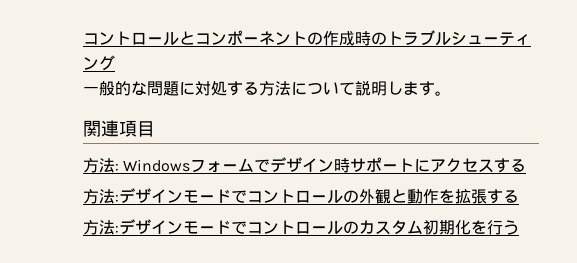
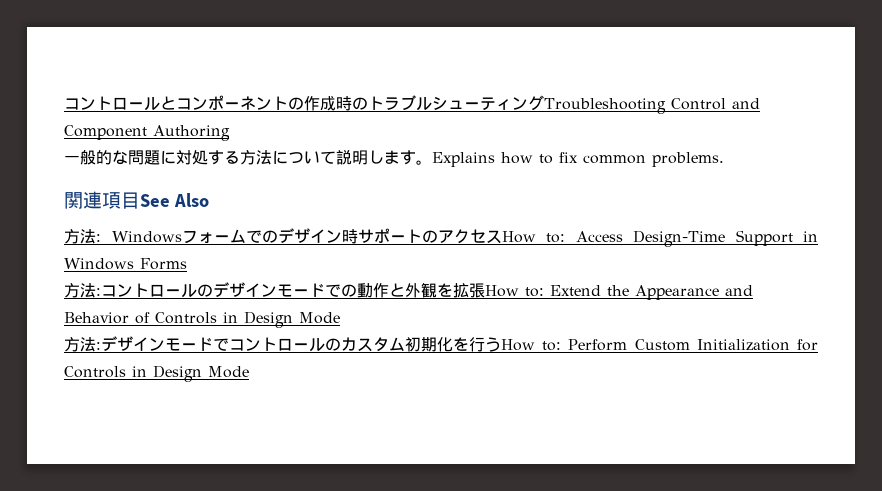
- コントロールとコンポーネントの作成時のトラブルシューティング
+ コントロールとコンポーネントの作成時のトラブルシューティングTroubleshooting Control and Component Authoring
+ Explains how to fix common problems.
- 関連項目
+ 関連項目See Also
- 方法: Windowsフォームでデザイン時サポートにアクセスする
- 方法:デザインモードでコントロールの外観と動作を拡張する
+ 方法: Windowsフォームでのデザイン時サポートのアクセスHow to: Access Design-Time Support in Windows Forms
+ 方法:コントロールのデザインモードでの動作と外観を拡張How to: Extend the Appearance and Behavior of Controls in Design Mode
- 方法:デザインモードでコントロールのカスタム初期化を行う
+ 方法:デザインモードでコントロールのカスタム初期化を行うHow to: Perform Custom Initialization for Controls in Design Mode

